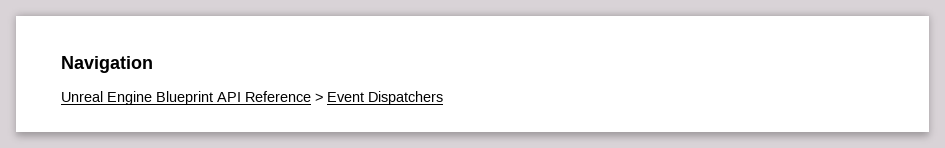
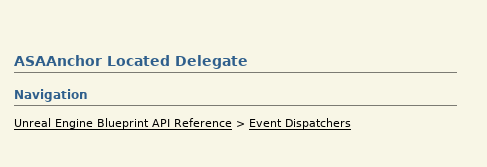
+ ASAAnchor Located Delegate

